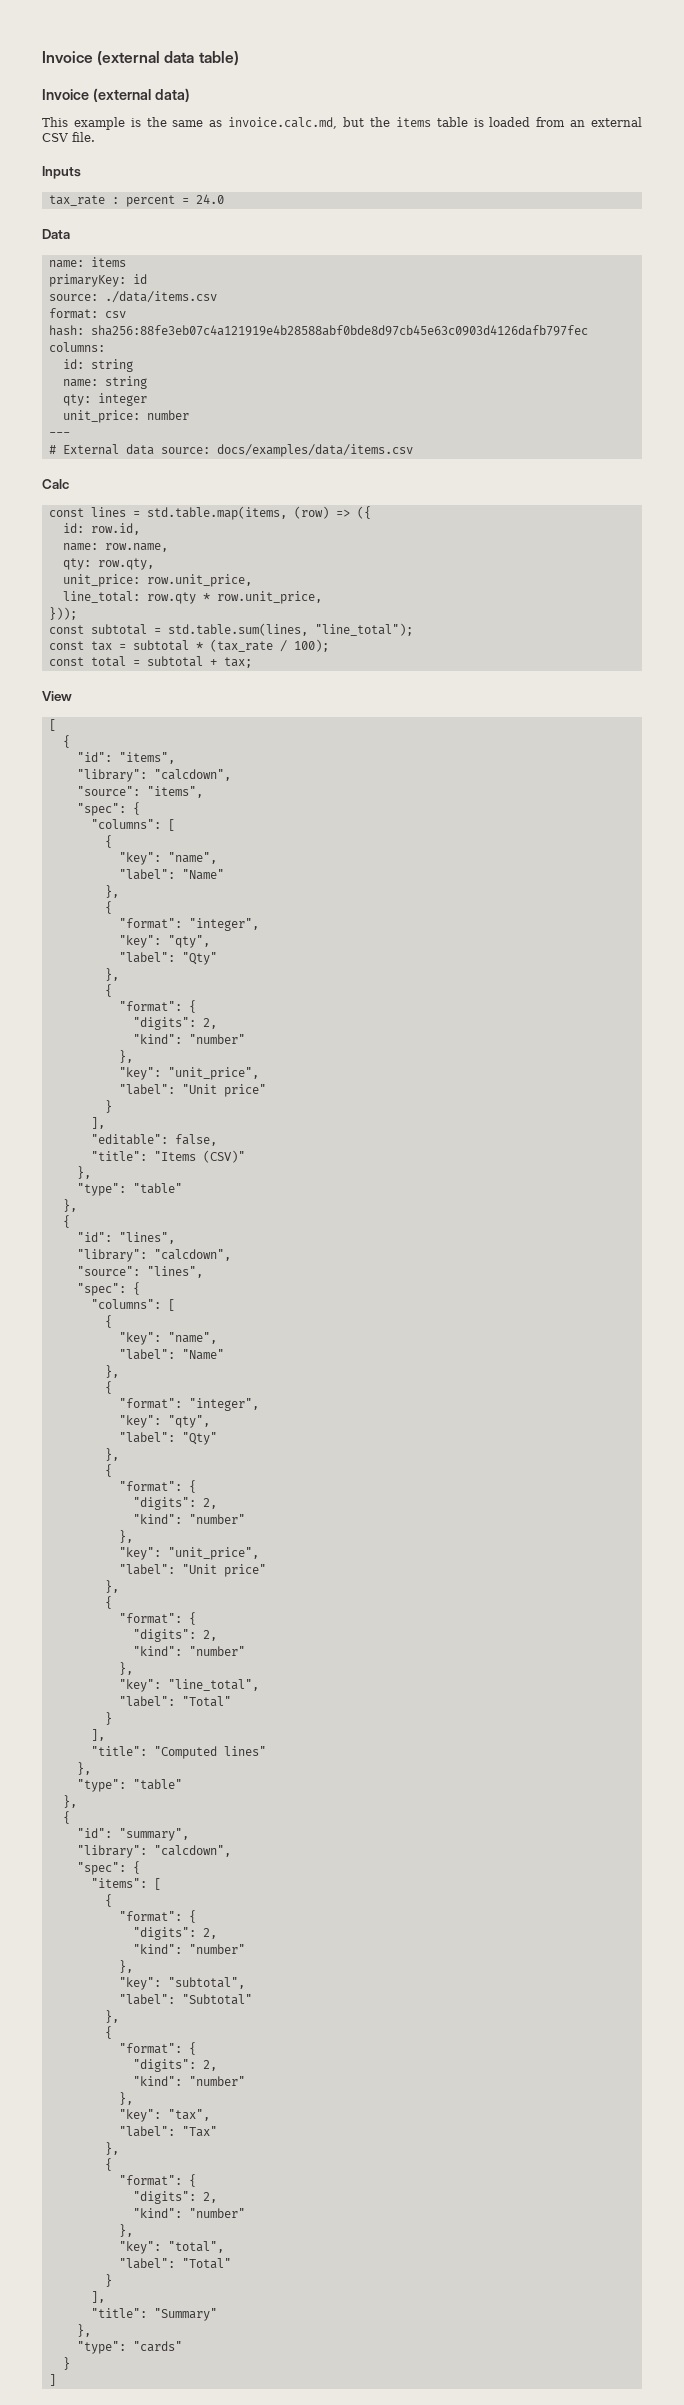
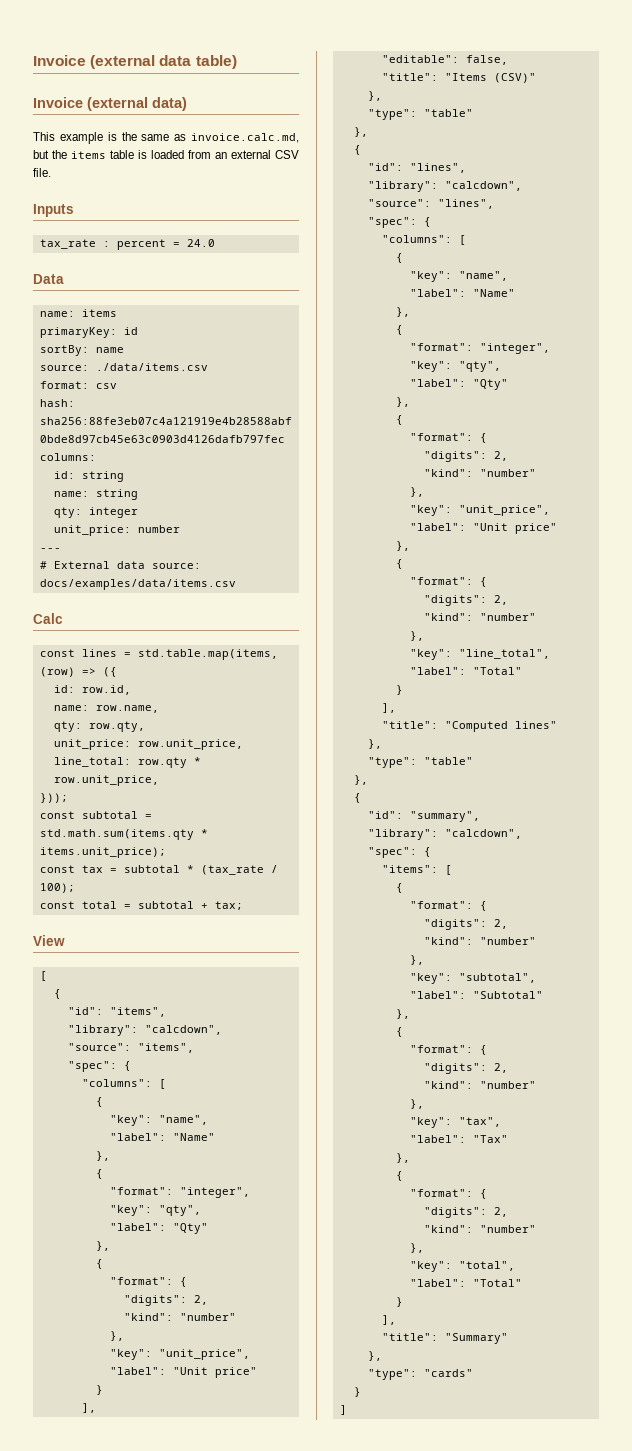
+ sortBy: name
- const subtotal = std.table.sum(lines, "line_total");
+ const subtotal = std.math.sum(items.qty * items.unit_price);

